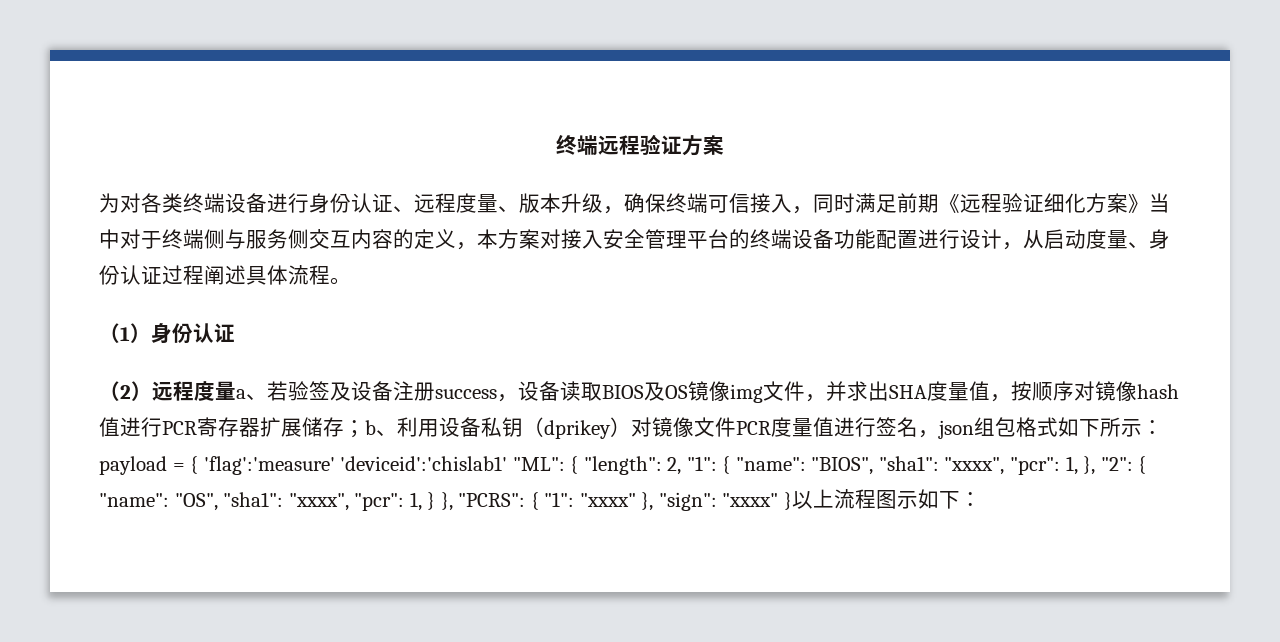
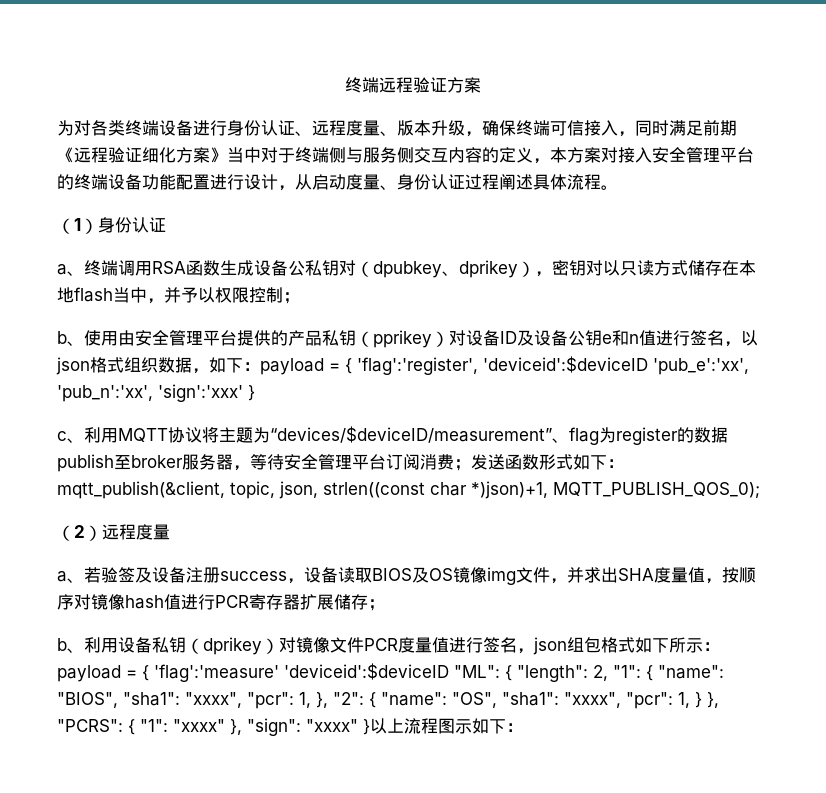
+ a、终端调用RSA函数生成设备公私钥对（dpubkey、dprikey），密钥对以只读方式储存在本地flash当中，并予以权限控制；
+ b、使用由安全管理平台提供的产品私钥（pprikey）对设备ID及设备公钥e和n值进行签名，以json格式组织数据，如下：payload = { 'flag':'register', 'deviceid':$deviceID 'pub_e':'xx', 'pub_n':'xx', 'sign':'xxx' }
+ c、利用MQTT协议将主题为“devices/$deviceID/measurement”、flag为register的数据publish至broker服务器，等待安全管理平台订阅消费；发送函数形式如下：mqtt_publish(&client, topic, json, strlen((const char *)json)+1, MQTT_PUBLISH_QOS_0);
- （2）远程度量a、若验签及设备注册success，设备读取BIOS及OS镜像img文件，并求出SHA度量值，按顺序对镜像hash值进行PCR寄存器扩展储存；b、利用设备私钥（dprikey）对镜像文件PCR度量值进行签名，json组包格式如下所示：
+ （2）远程度量
+ a、若验签及设备注册success，设备读取BIOS及OS镜像img文件，并求出SHA度量值，按顺序对镜像hash值进行PCR寄存器扩展储存；
+ b、利用设备私钥（dprikey）对镜像文件PCR度量值进行签名，json组包格式如下所示：
- payload = { 'flag':'measure' 'deviceid':'chislab1' "ML":
+ payload = { 'flag':'measure' 'deviceid':$deviceID "ML":

